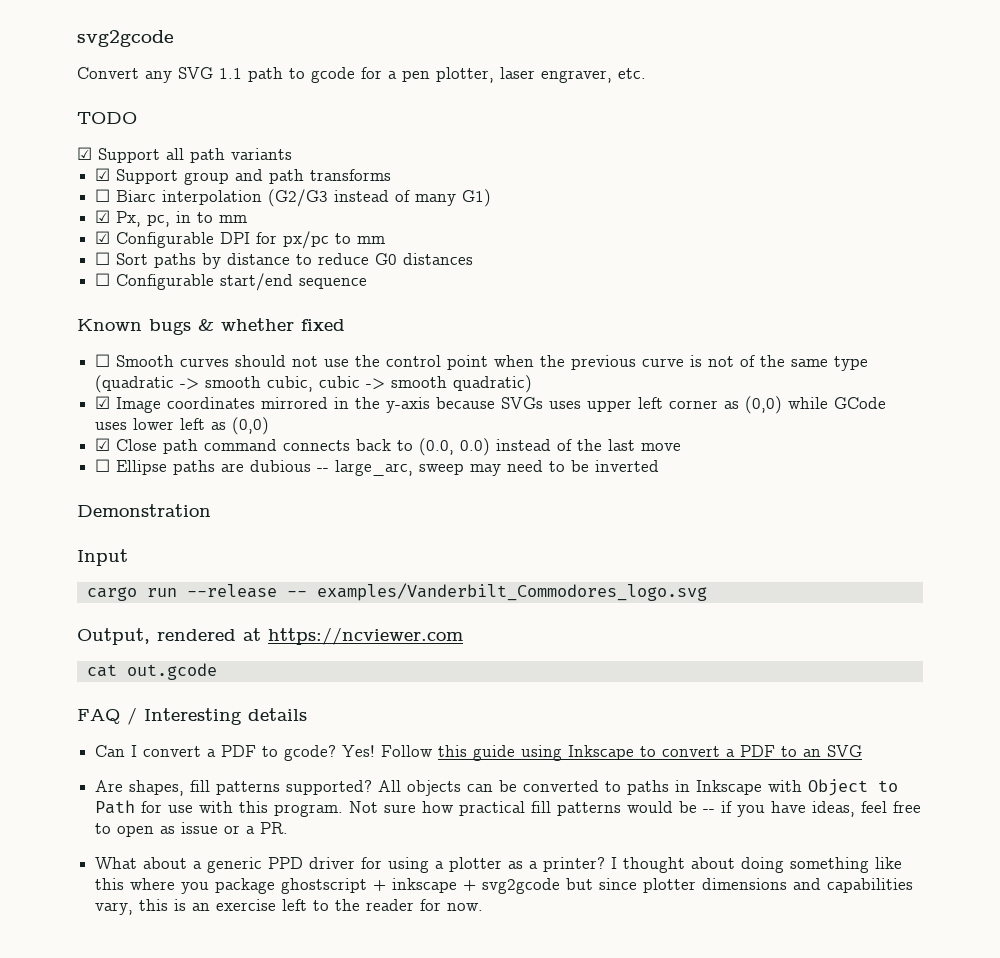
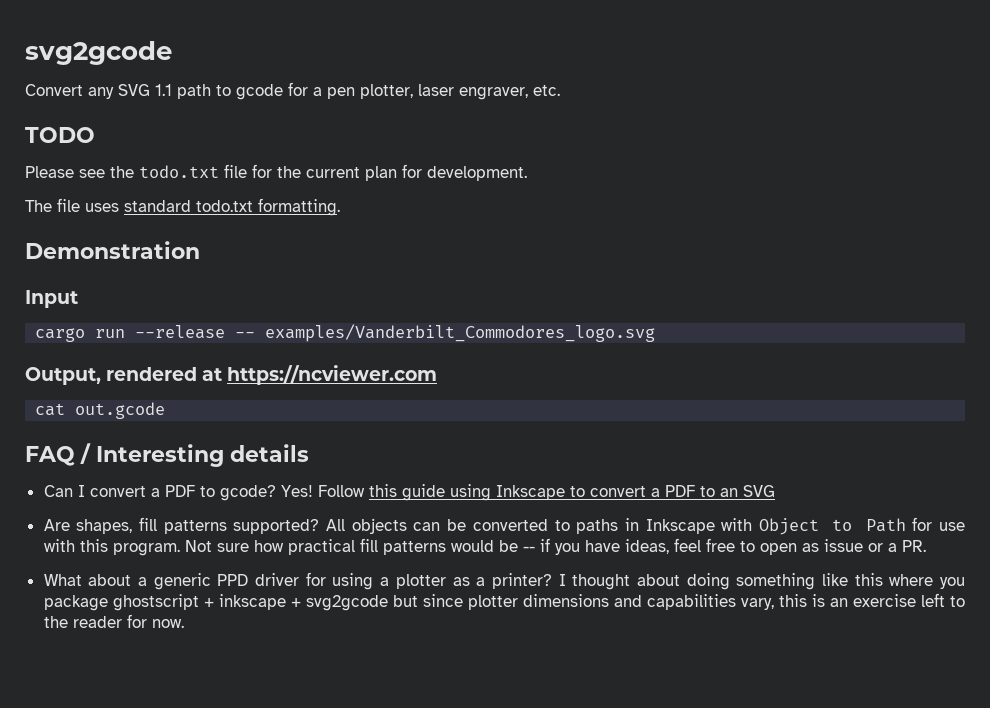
- ☑ Support all path variants
- ☑ Support group and path transforms
- ☐ Biarc interpolation (G2/G3 instead of many G1)
- ☑ Px, pc, in to mm
- ☑ Configurable DPI for px/pc to mm
- ☐ Sort paths by distance to reduce G0 distances
- ☐ Configurable start/end sequence
- Known bugs & whether fixed
- ☐ Smooth curves should not use the control point when the previous curve is not of the same type (quadratic -> smooth cubic, cubic -> smooth quadratic)
- ☑ Image coordinates mirrored in the y-axis because SVGs uses upper left corner as (0,0) while GCode uses lower left as (0,0)
- ☑ Close path command connects back to (0.0, 0.0) instead of the last move
- ☐ Ellipse paths are dubious -- large_arc, sweep may need to be inverted
+ Please see the todo.txt file for the current plan for development.
+ The file uses standard todo.txt formatting.

